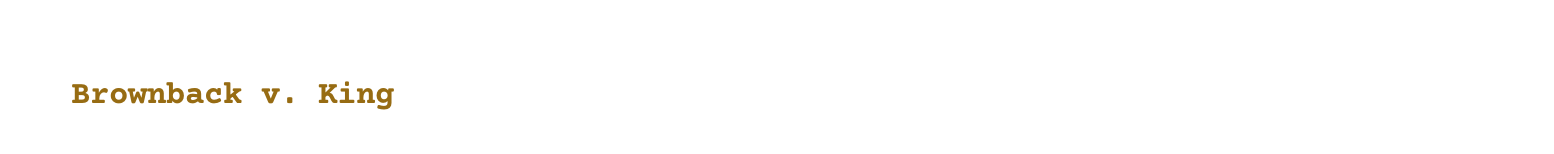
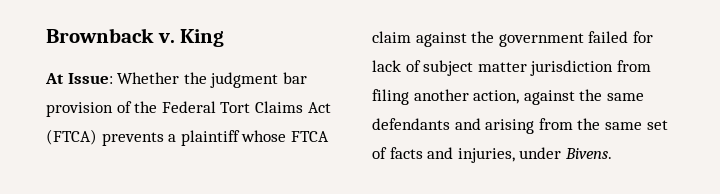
+ At Issue: Whether the judgment bar provision of the Federal Tort Claims Act (FTCA) prevents a plaintiff whose FTCA claim against the government failed for lack of subject matter jurisdiction from filing another action, against the same defendants and arising from the same set of facts and injuries, under Bivens.

